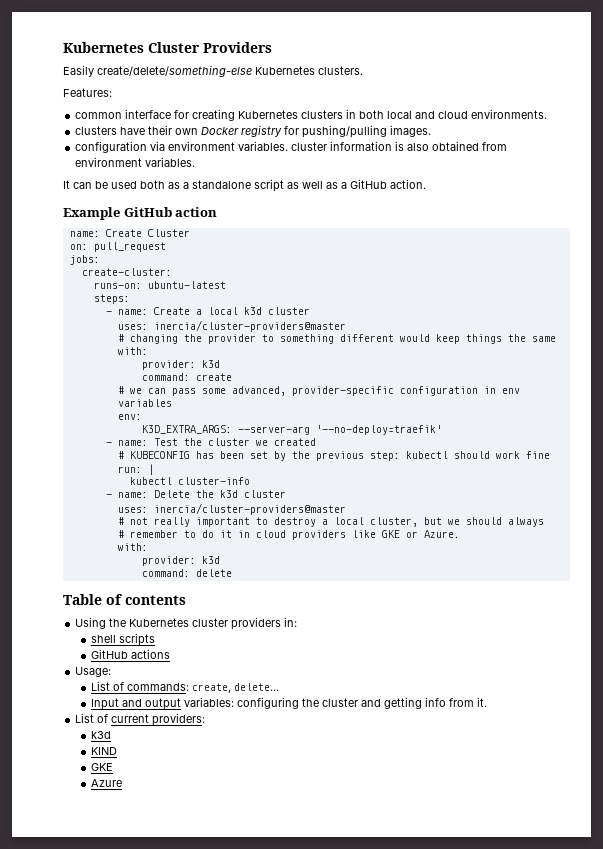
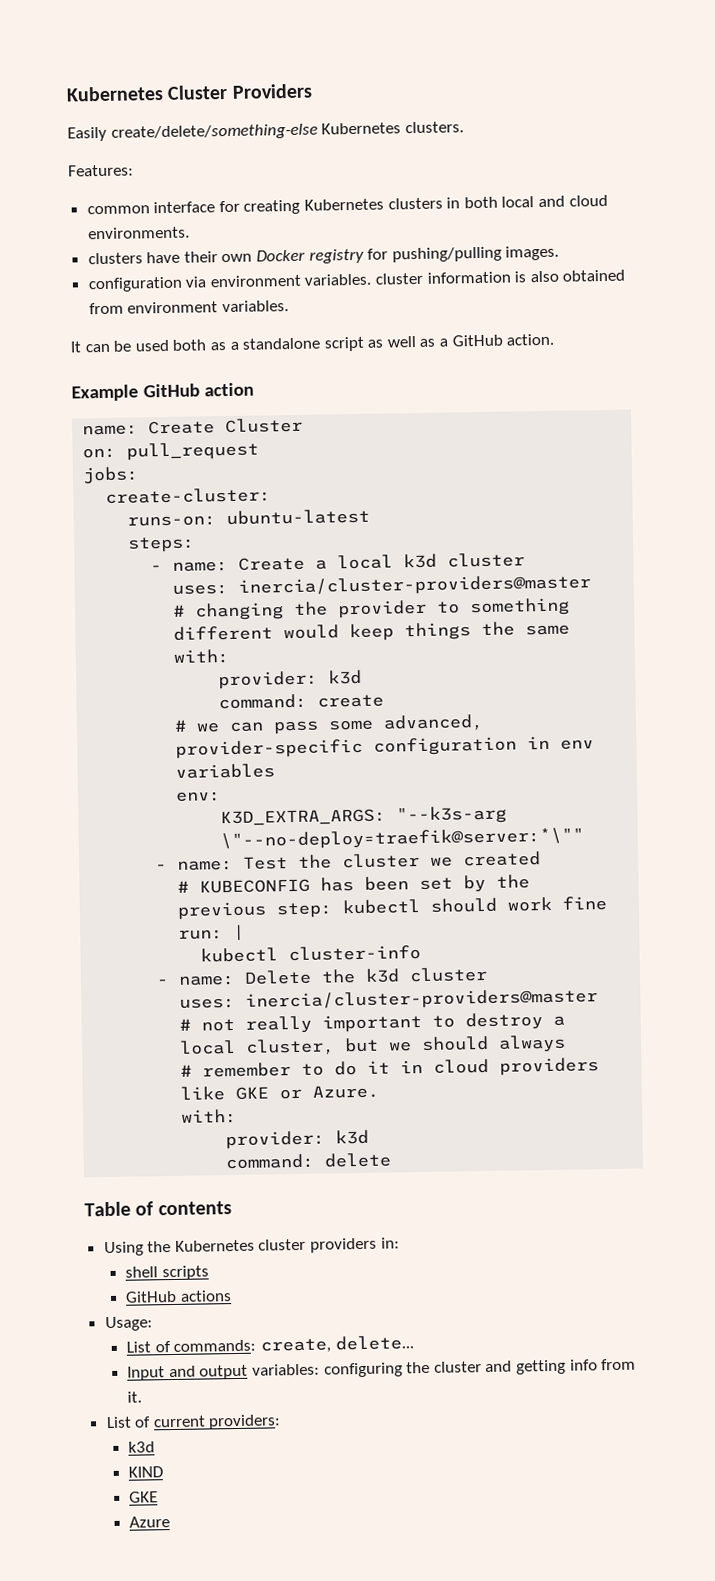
- K3D_EXTRA_ARGS: --server-arg '--no-deploy=traefik'
+ K3D_EXTRA_ARGS: "--k3s-arg \"--no-deploy=traefik@server:*\""

